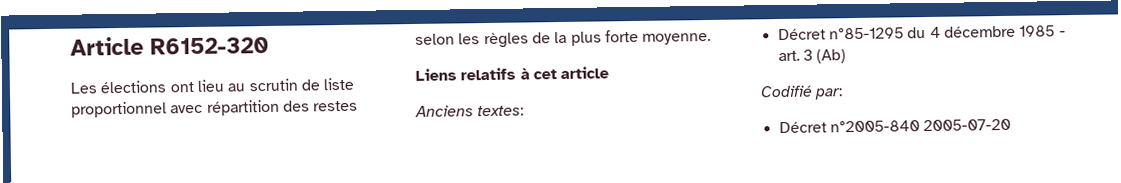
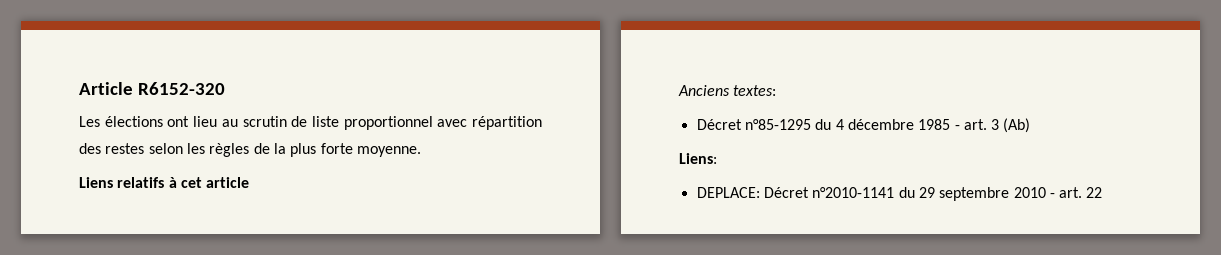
- Codifié par:
- Décret n°2005-840 2005-07-20
+ Liens:
+ DEPLACE: Décret n°2010-1141 du 29 septembre 2010 - art. 22

